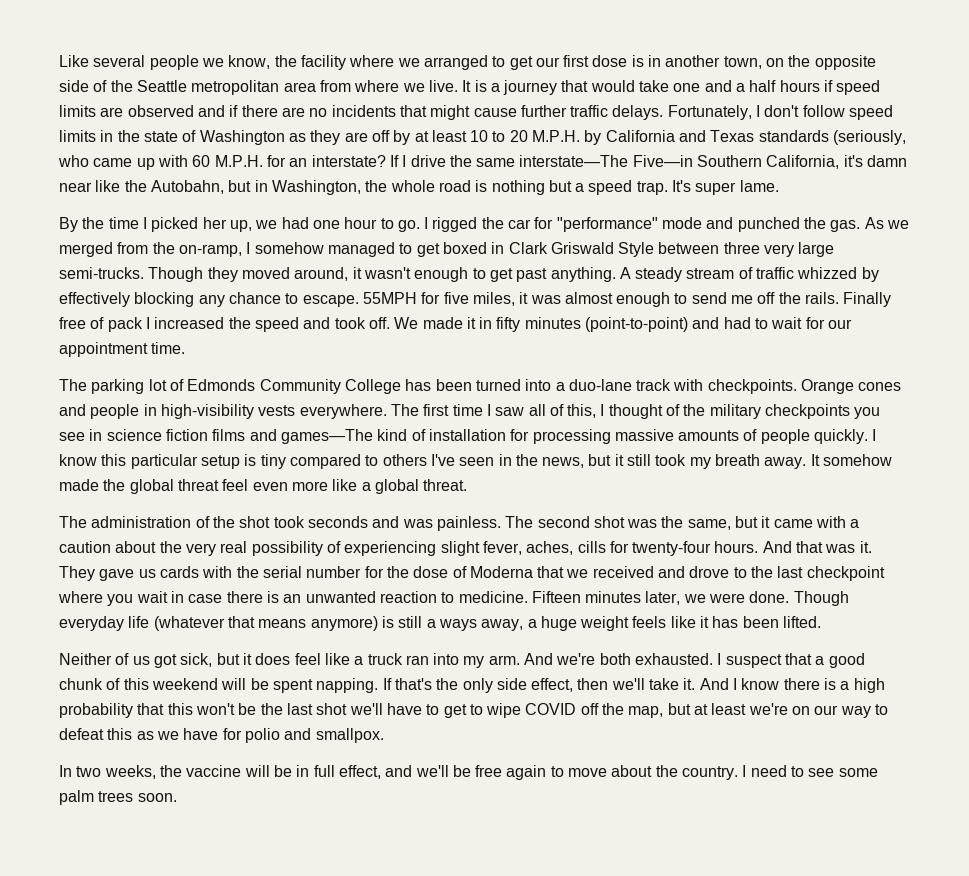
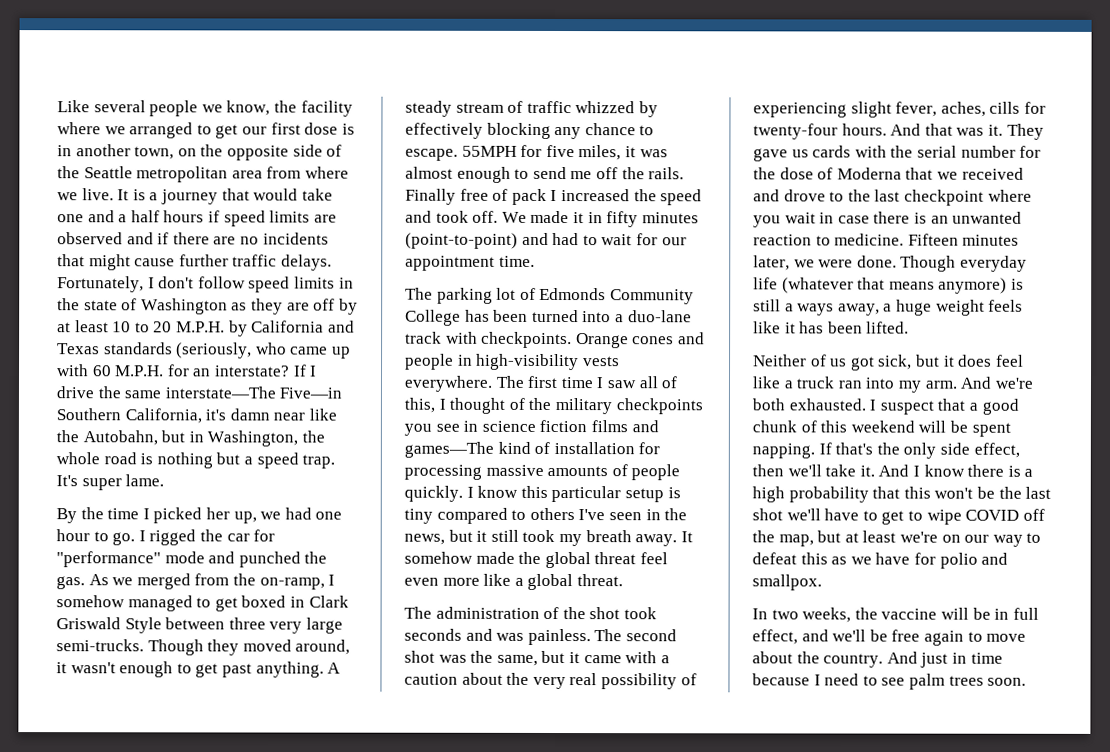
- I need to see some palm trees soon.
+ And just in time because I need to see palm trees soon.

